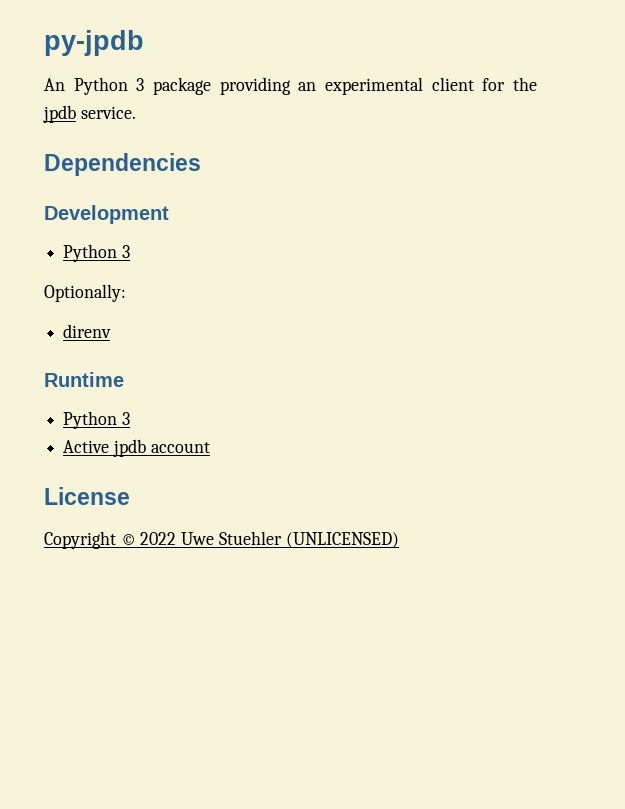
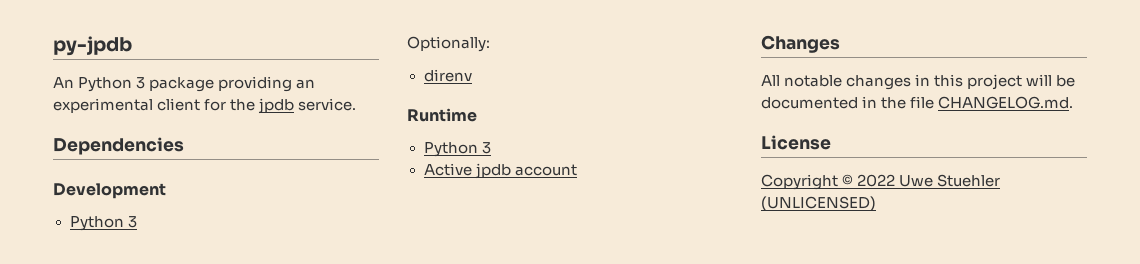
+ Changes
+ All notable changes in this project will be documented in the file CHANGELOG.md.

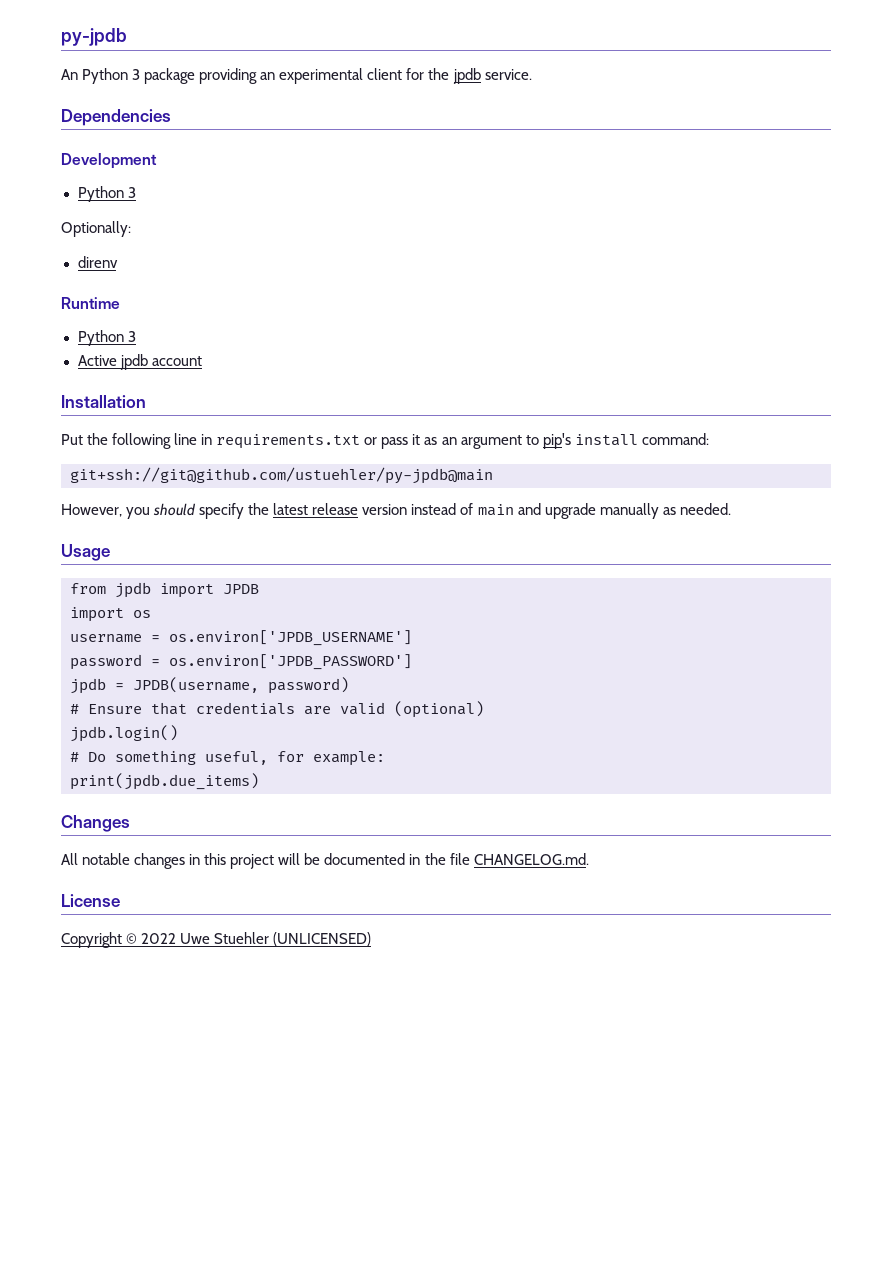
+ Installation
+ Put the following line in requirements.txt or pass it as an argument to pip's install command:
+ git+ssh://git@github.com/ustuehler/py-jpdb@main
+ However, you should specify the latest release version instead of main and upgrade manually as needed.
+ Usage
+ from jpdb import JPDB
+ import os
+ username = os.environ['JPDB_USERNAME']
+ password = os.environ['JPDB_PASSWORD']
+ jpdb = JPDB(username, password)
+ # Ensure that credentials are valid (optional)
+ jpdb.login()
+ # Do something useful, for example:
+ print(jpdb.due_items)

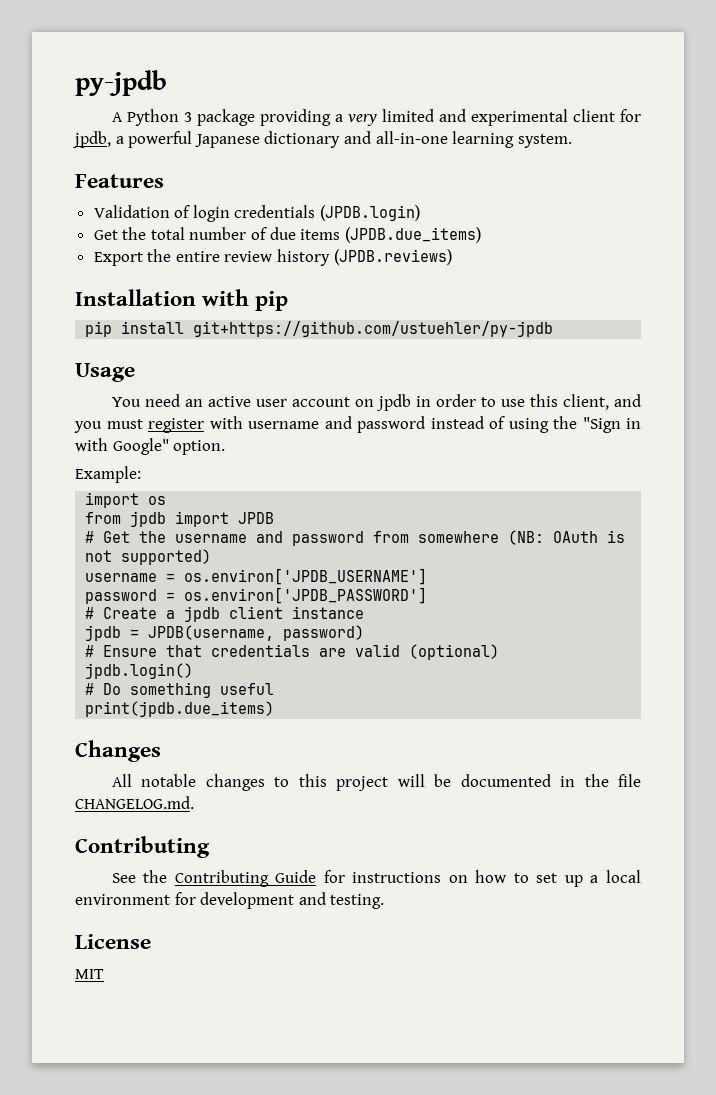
- An Python 3 package providing an experimental client for the jpdb service.
- Dependencies
- Development
- Python 3
- Optionally:
- direnv
- Runtime
- Python 3
- Active jpdb account
- Installation
- Put the following line in requirements.txt or pass it as an argument to pip's install command:
- git+ssh://git@github.com/ustuehler/py-jpdb@main
- However, you should specify the latest release version instead of main and upgrade manually as needed.
+ A Python 3 package providing a very limited and experimental client for jpdb, a powerful Japanese dictionary and all-in-one learning system.
+ Features
+ Validation of login credentials (JPDB.login)
+ Get the total number of due items (JPDB.due_items)
+ Export the entire review history (JPDB.reviews)
+ Installation with pip
+ pip install git+https://github.com/ustuehler/py-jpdb
  Usage
+ You need an active user account on jpdb in order to use this client, and you must register with username and password instead of using the "Sign in with Google" option.
+ Example:
+ import os
  from jpdb import JPDB
- import os
+ # Get the username and password from somewhere (NB: OAuth is not supported)
+ # Create a jpdb client instance
- # Do something useful, for example:
+ # Do something useful
- All notable changes in this project will be documented in the file CHANGELOG.md.
+ All notable changes to this project will be documented in the file CHANGELOG.md.
+ Contributing
+ See the Contributing Guide for instructions on how to set up a local environment for development and testing.
  License
- Copyright © 2022 Uwe Stuehler (UNLICENSED)
+ MIT

